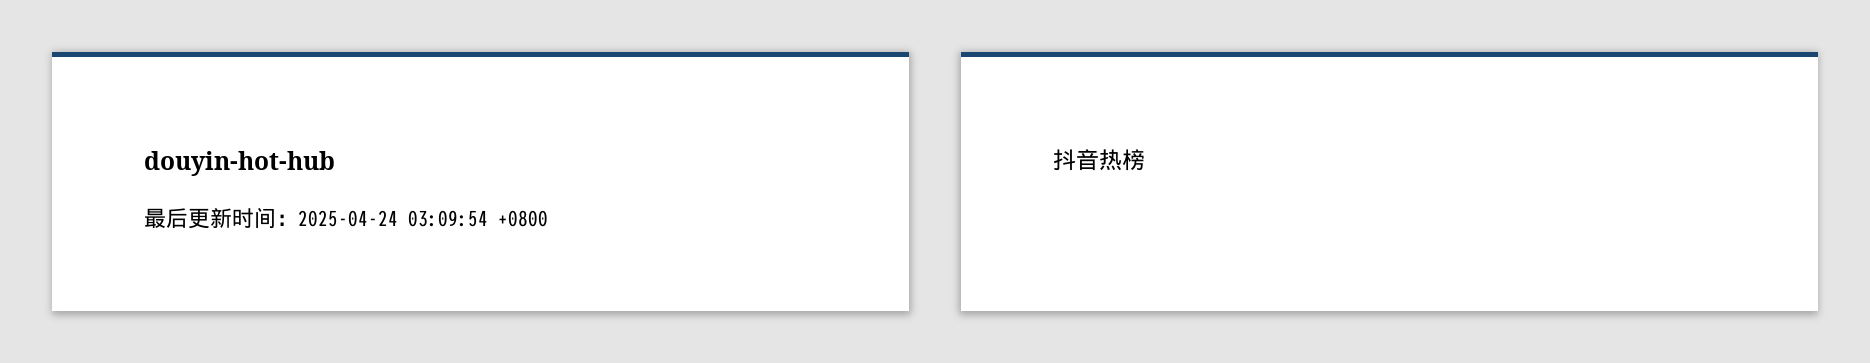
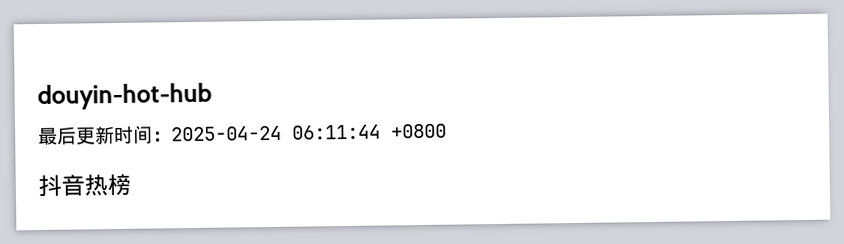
- 最后更新时间：2025-04-24 03:09:54 +0800
+ 最后更新时间：2025-04-24 06:11:44 +0800

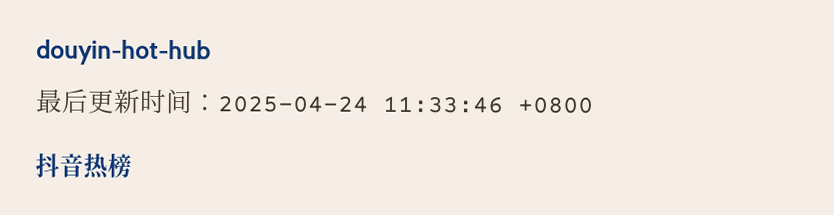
- 最后更新时间：2025-04-24 06:11:44 +0800
+ 最后更新时间：2025-04-24 11:33:46 +0800

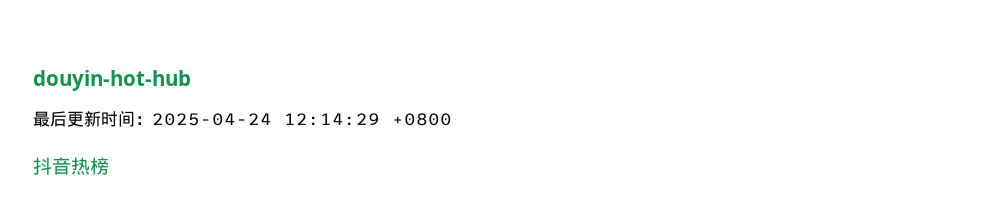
- 最后更新时间：2025-04-24 11:33:46 +0800
+ 最后更新时间：2025-04-24 12:14:29 +0800

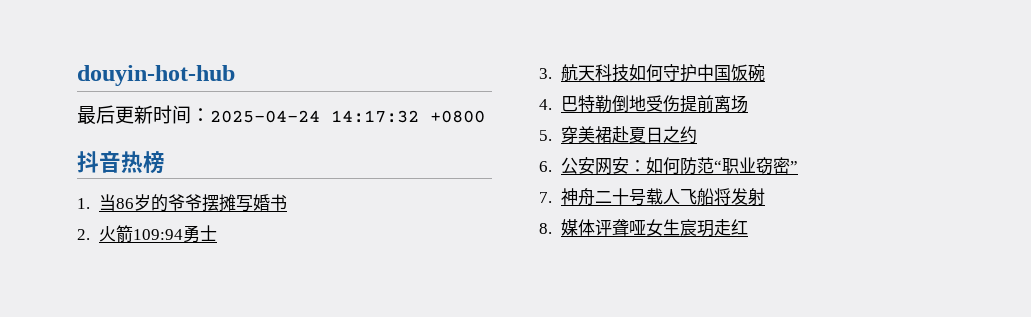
- 最后更新时间：2025-04-24 12:14:29 +0800
+ 最后更新时间：2025-04-24 14:17:32 +0800
+ 1.当86岁的爷爷摆摊写婚书
+ 2.火箭109:94勇士
+ 3.航天科技如何守护中国饭碗
+ 4.巴特勒倒地受伤提前离场
+ 5.穿美裙赴夏日之约
+ 6.公安网安：如何防范“职业窃密”
+ 7.神舟二十号载人飞船将发射
+ 8.媒体评聋哑女生宸玥走红

